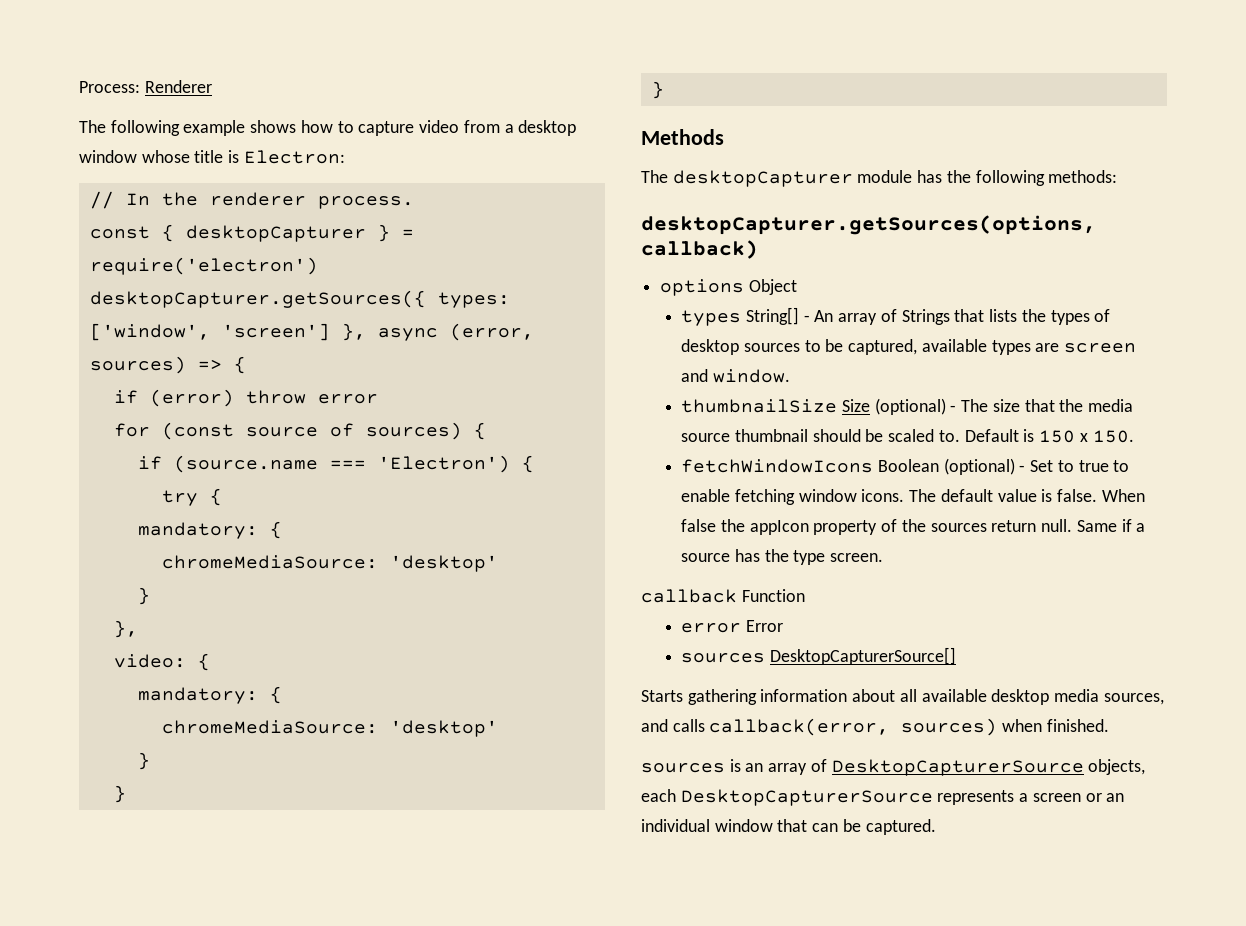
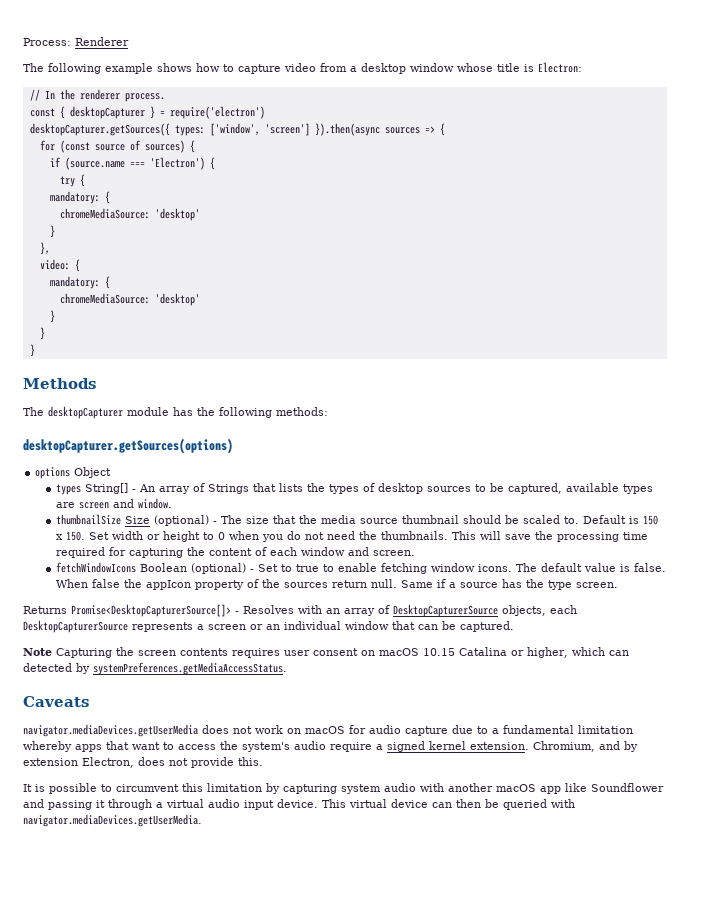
- desktopCapturer.getSources({ types: ['window', 'screen'] }, async (error, sources) => {
- if (error) throw error
+ desktopCapturer.getSources({ types: ['window', 'screen'] }).then(async sources => {
- desktopCapturer.getSources(options, callback)
+ desktopCapturer.getSources(options)
- Default is 150 x 150.
+ Default is 150 x 150. Set width or height to 0 when you do not need the thumbnails. This will save the processing time required for capturing the content of each window and screen.
- callback Function
- error Error
- sources DesktopCapturerSource[]
- Starts gathering information about all available desktop media sources, and calls callback(error, sources) when finished.
- sources is an array of DesktopCapturerSource objects, each DesktopCapturerSource represents a screen or an individual window that can be captured.
+ Returns Promise<DesktopCapturerSource[]> - Resolves with an array of DesktopCapturerSource objects, each DesktopCapturerSource represents a screen or an individual window that can be captured.
+ Note Capturing the screen contents requires user consent on macOS 10.15 Catalina or higher, which can detected by systemPreferences.getMediaAccessStatus.
+ Caveats
+ navigator.mediaDevices.getUserMedia does not work on macOS for audio capture due to a fundamental limitation whereby apps that want to access the system's audio require a signed kernel extension. Chromium, and by extension Electron, does not provide this.
+ It is possible to circumvent this limitation by capturing system audio with another macOS app like Soundflower and passing it through a virtual audio input device. This virtual device can then be queried with navigator.mediaDevices.getUserMedia.

